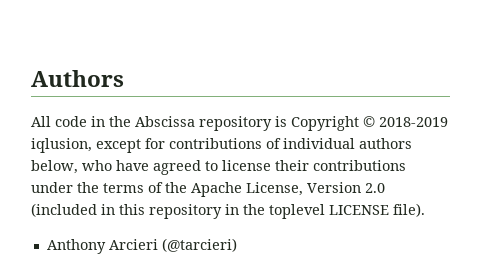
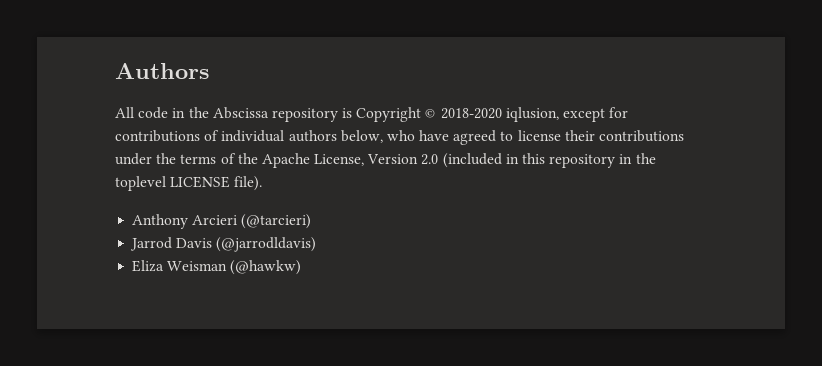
- All code in the Abscissa repository is Copyright © 2018-2019 iqlusion, except for contributions of individual authors below, who have agreed to license their contributions under the terms of the Apache License, Version 2.0 (included in this repository in the toplevel LICENSE file).
+ All code in the Abscissa repository is Copyright © 2018-2020 iqlusion, except for contributions of individual authors below, who have agreed to license their contributions under the terms of the Apache License, Version 2.0 (included in this repository in the toplevel LICENSE file).
+ Jarrod Davis (@jarrodldavis)
+ Eliza Weisman (@hawkw)

